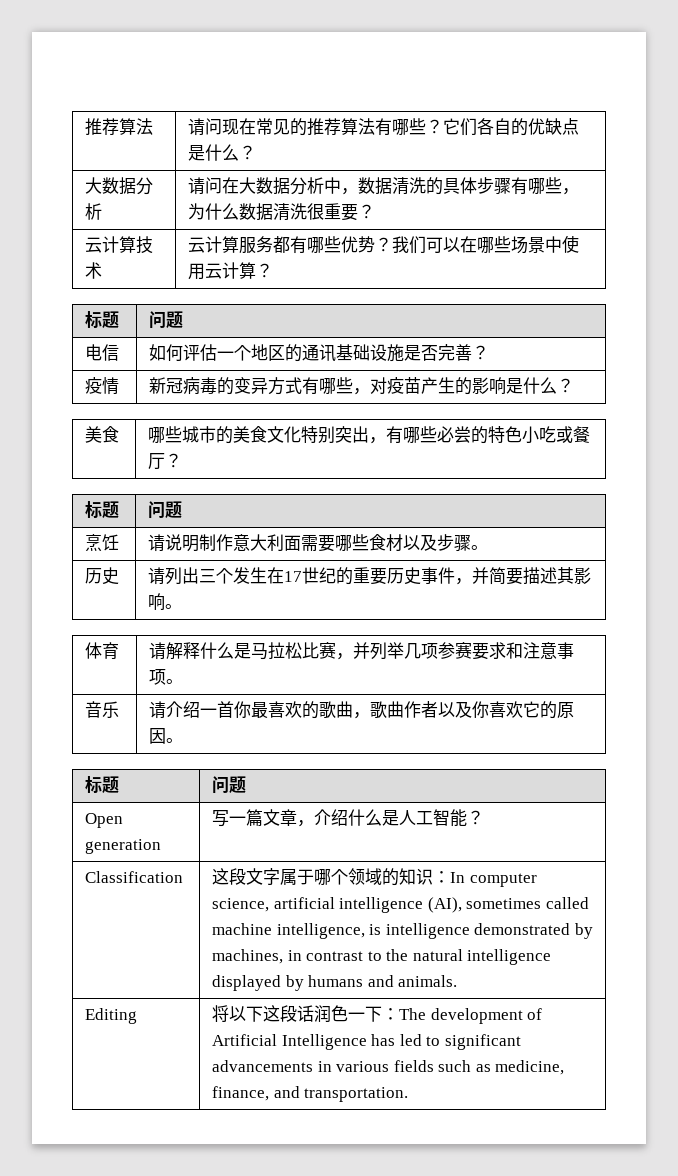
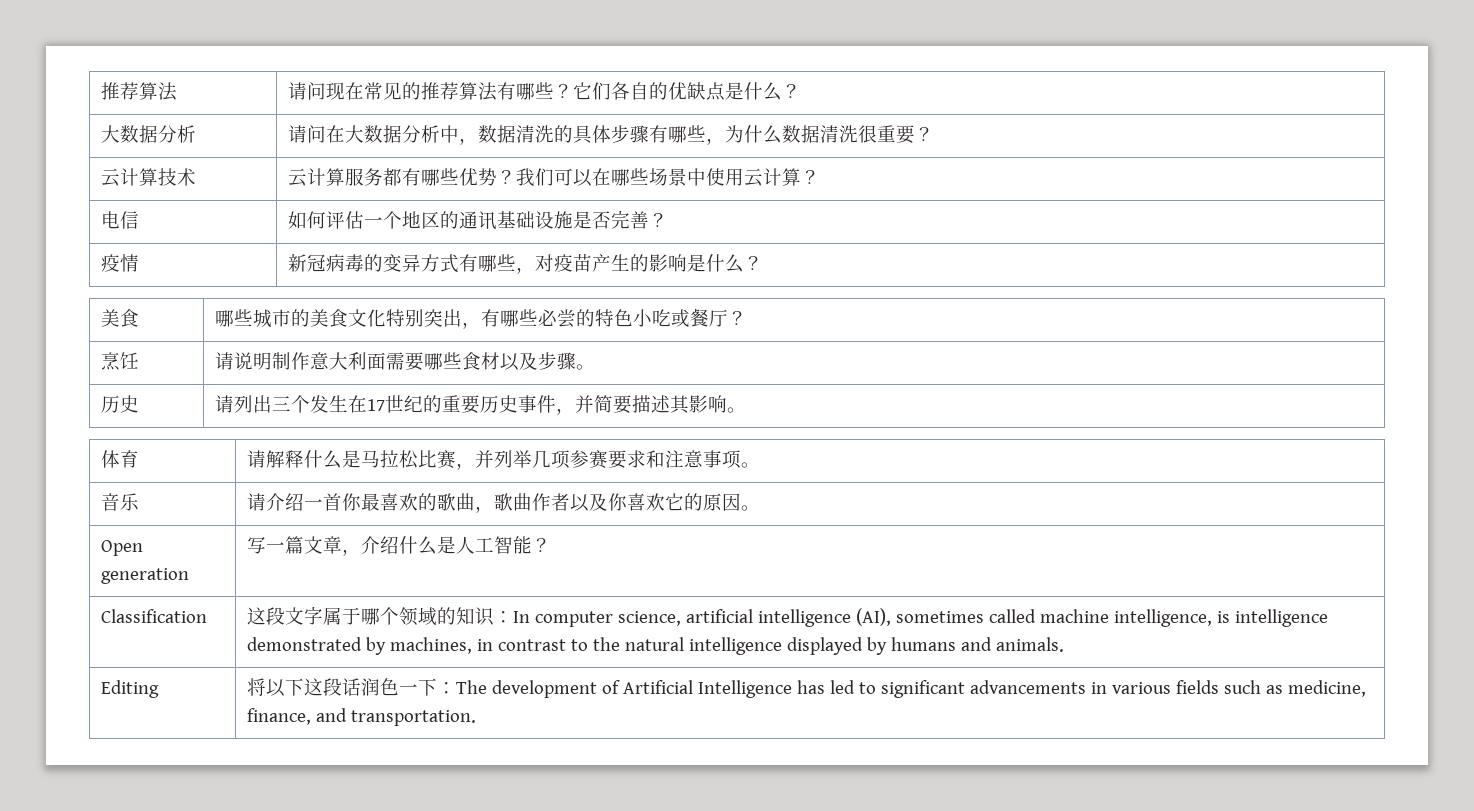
  云计算技术 | 云计算服务都有哪些优势？我们可以在哪些场景中使用云计算？
- 标题 | 问题
  美食 | 哪些城市的美食文化特别突出，有哪些必尝的特色小吃或餐厅？
- 标题 | 问题
  音乐 | 请介绍一首你最喜欢的歌曲，歌曲作者以及你喜欢它的原因。
- 标题 | 问题

